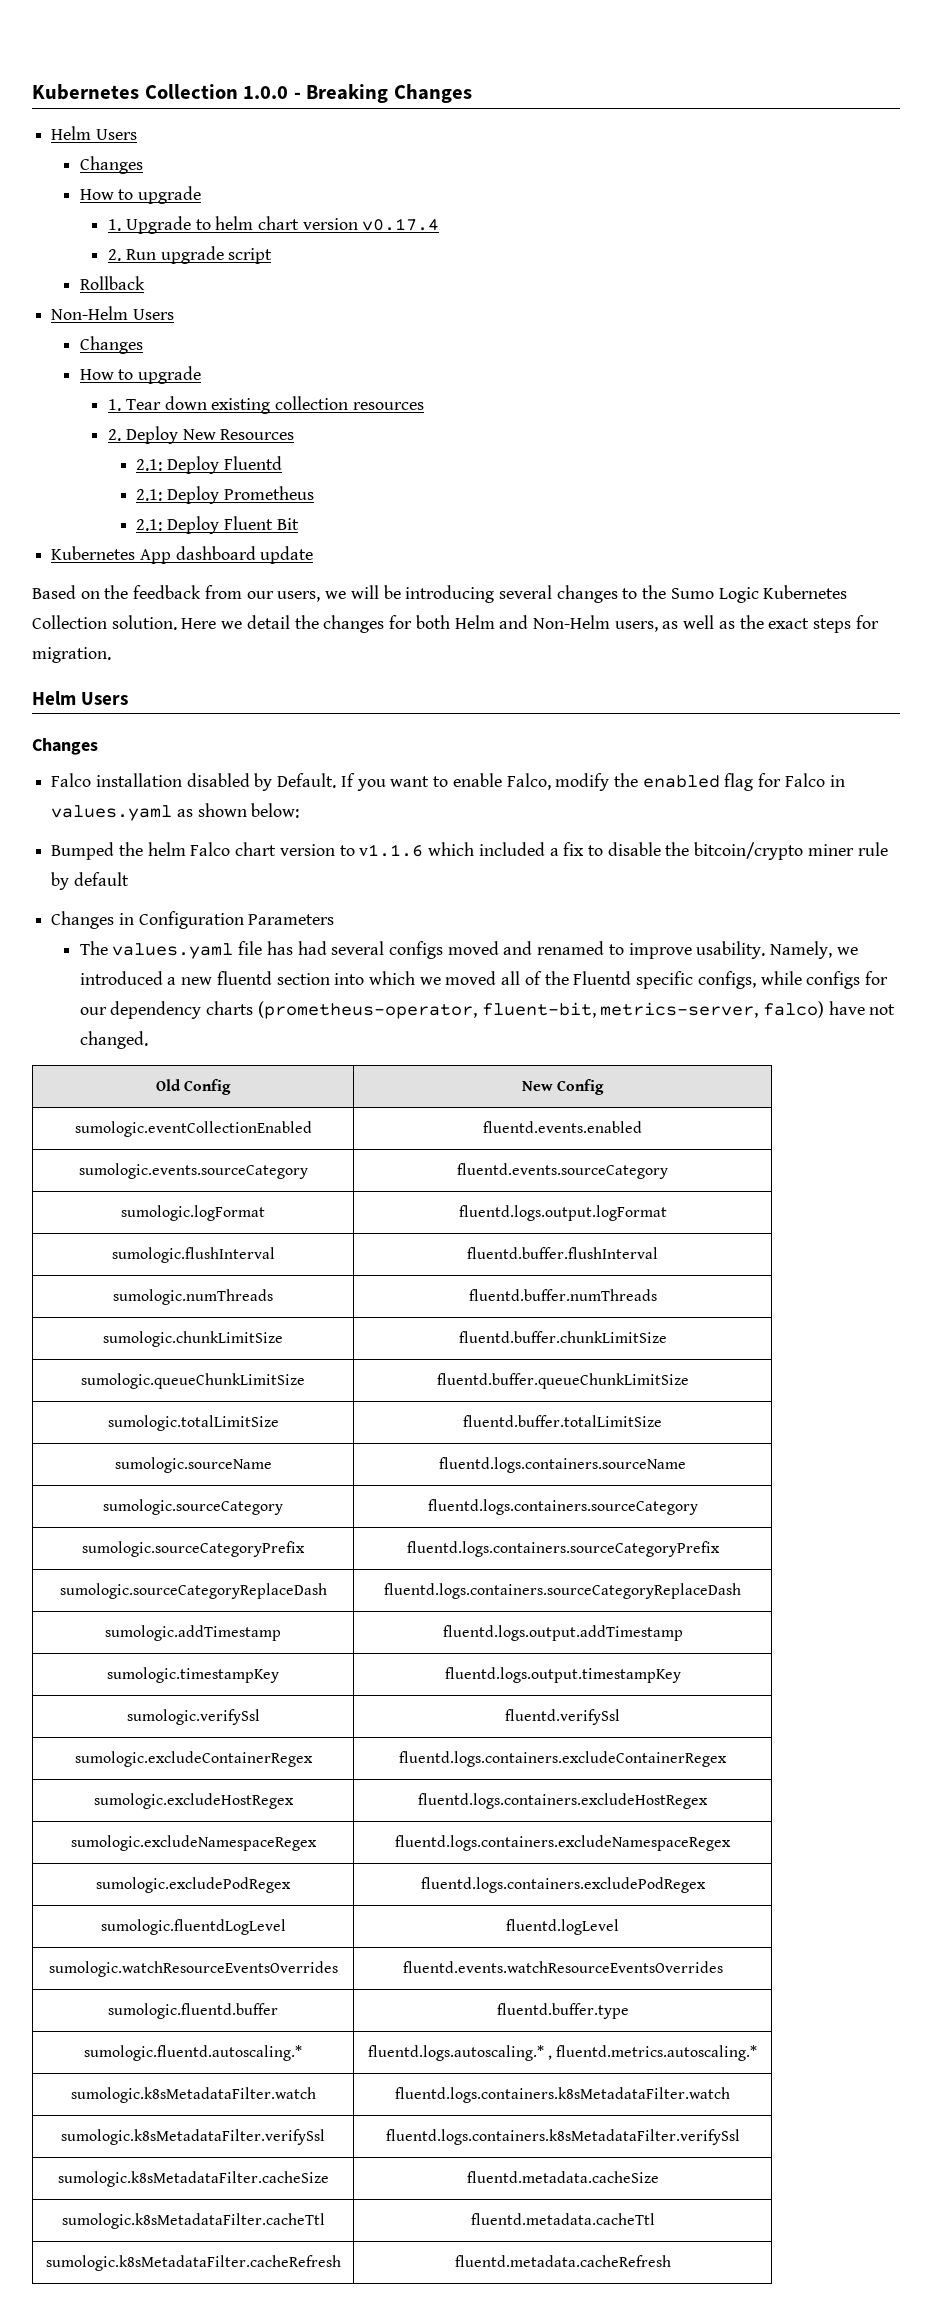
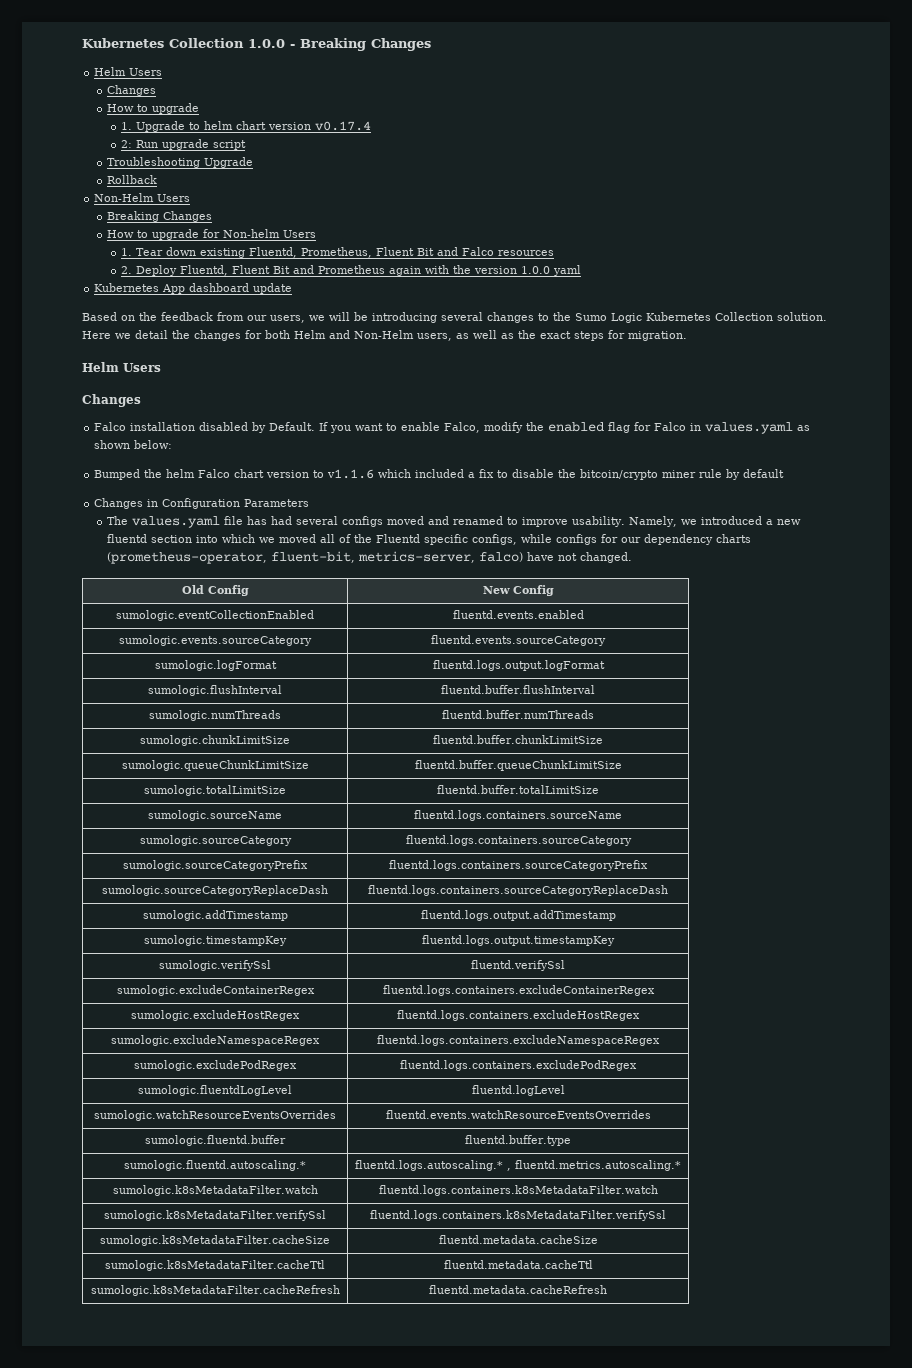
- 2. Run upgrade script
+ 2: Run upgrade script
+ Troubleshooting Upgrade
  Non-Helm Users
- Changes
- How to upgrade
+ Breaking Changes
+ How to upgrade for Non-helm Users
- 1. Tear down existing collection resources
- 2. Deploy New Resources
- 2.1: Deploy Fluentd
- 2.1: Deploy Prometheus
- 2.1: Deploy Fluent Bit
+ 1. Tear down existing Fluentd, Prometheus, Fluent Bit and Falco resources
+ 2. Deploy Fluentd, Fluent Bit and Prometheus again with the version 1.0.0 yaml

